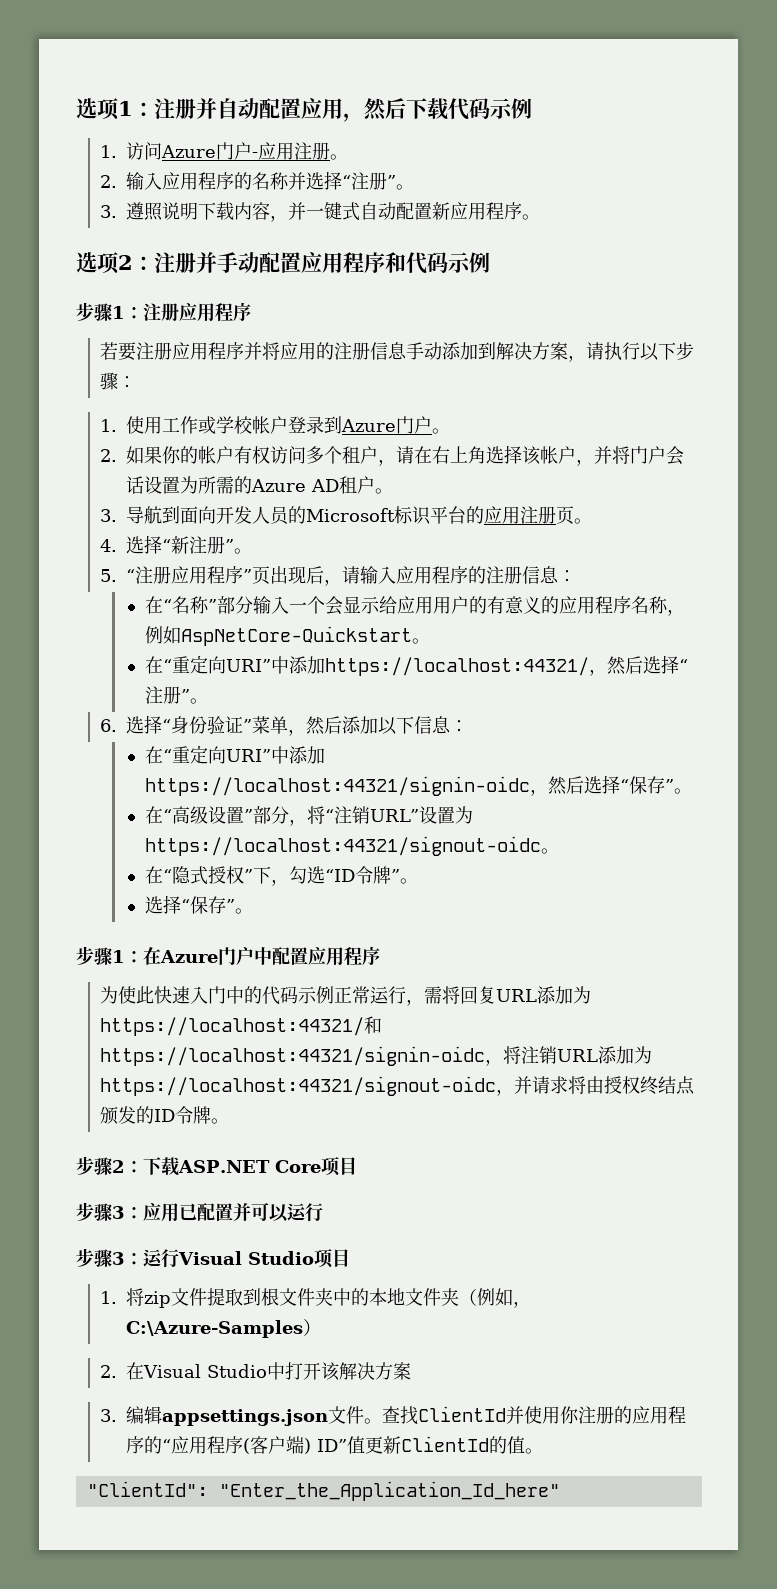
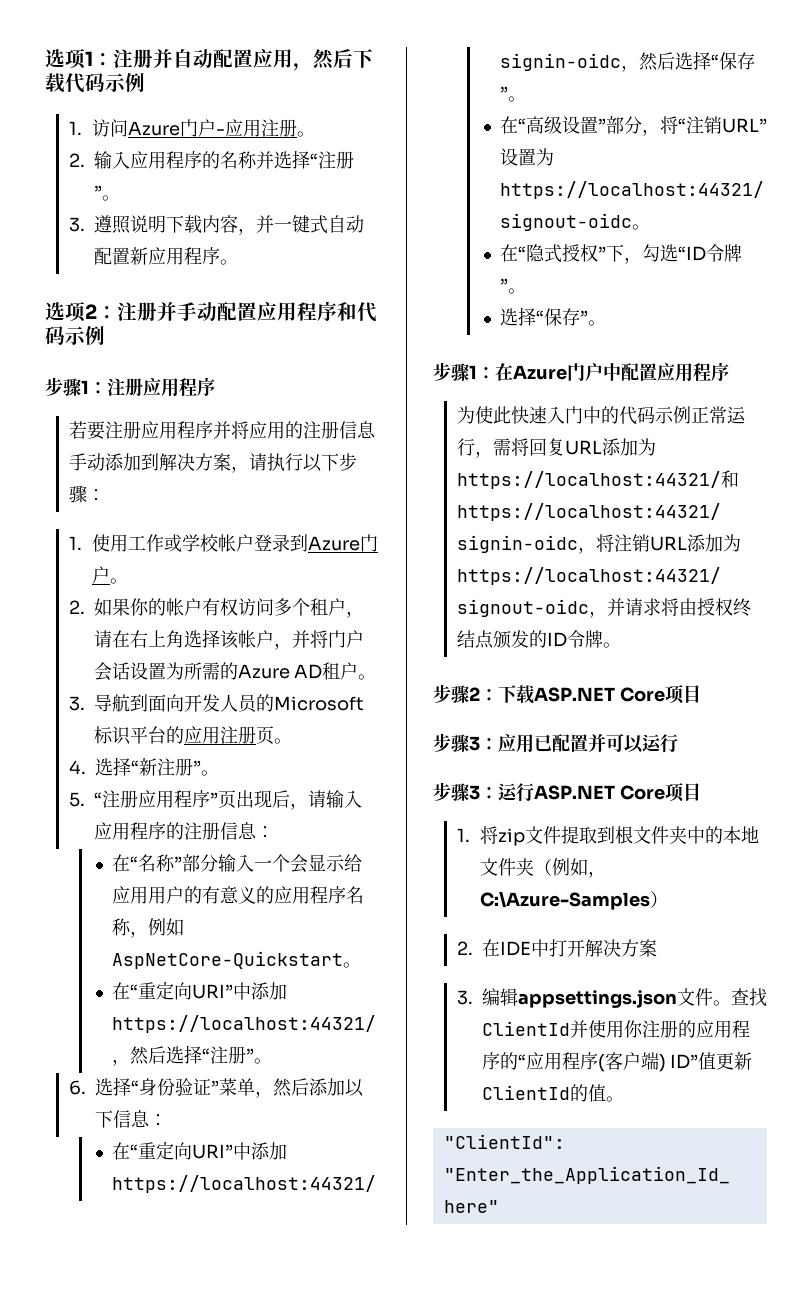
- 步骤3：运行Visual Studio项目
+ 步骤3：运行ASP.NET Core项目
- 2.在Visual Studio中打开该解决方案
+ 2.在IDE中打开解决方案

